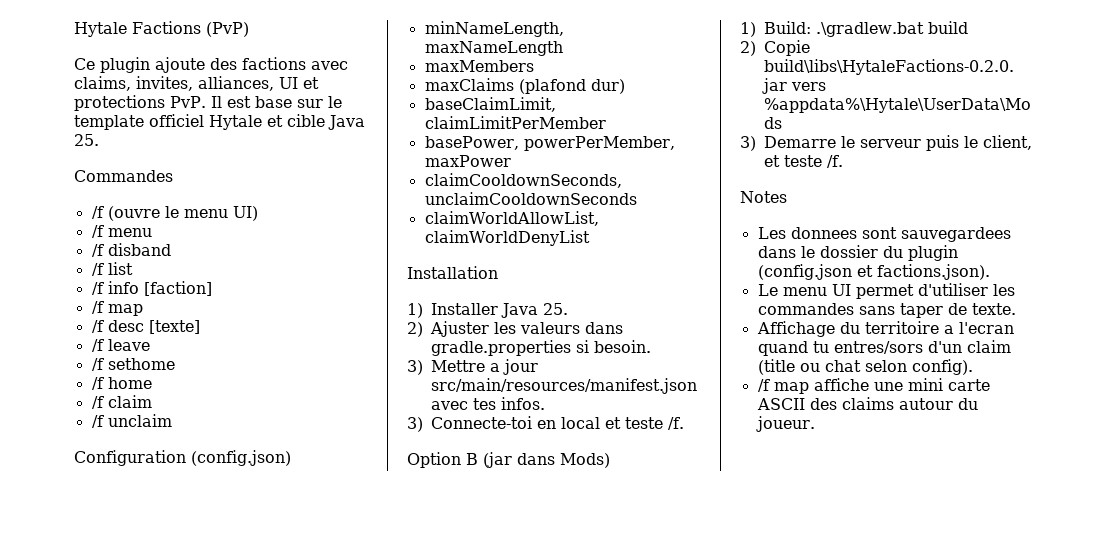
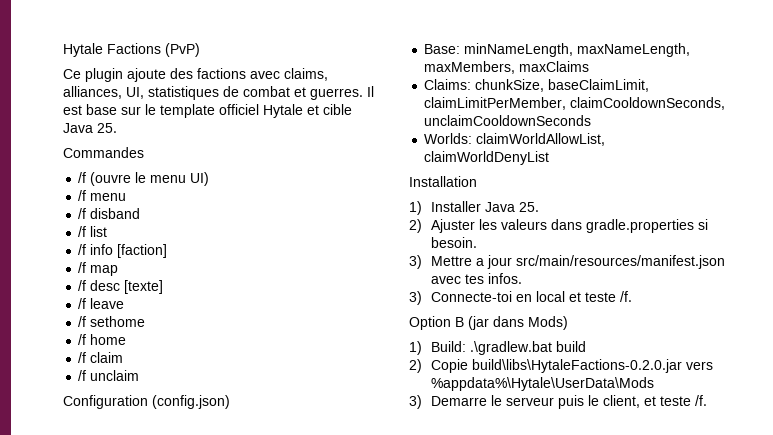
- Ce plugin ajoute des factions avec claims, invites, alliances, UI et protections PvP. Il est base sur le template officiel Hytale et cible Java 25.
+ Ce plugin ajoute des factions avec claims, alliances, UI, statistiques de combat et guerres. Il est base sur le template officiel Hytale et cible Java 25.
- minNameLength, maxNameLength
- maxMembers
- maxClaims (plafond dur)
- baseClaimLimit, claimLimitPerMember
- basePower, powerPerMember, maxPower
- claimCooldownSeconds, unclaimCooldownSeconds
+ Base: minNameLength, maxNameLength, maxMembers, maxClaims
+ Claims: chunkSize, baseClaimLimit, claimLimitPerMember, claimCooldownSeconds, unclaimCooldownSeconds
- claimWorldAllowList, claimWorldDenyList
+ Worlds: claimWorldAllowList, claimWorldDenyList
- Notes
- Les donnees sont sauvegardees dans le dossier du plugin (config.json et factions.json).
- Le menu UI permet d'utiliser les commandes sans taper de texte.
- Affichage du territoire a l'ecran quand tu entres/sors d'un claim (title ou chat selon config).
- /f map affiche une mini carte ASCII des claims autour du joueur.

